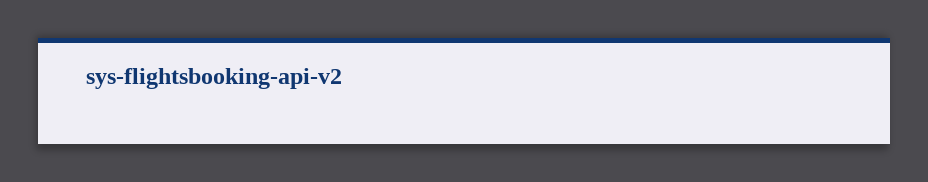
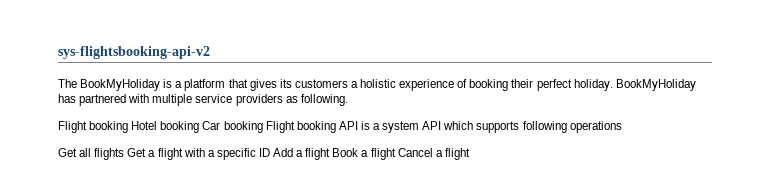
+ The BookMyHoliday is a platform that gives its customers a holistic experience of booking their perfect holiday. BookMyHoliday has partnered with multiple service providers as following.
+ Flight booking Hotel booking Car booking Flight booking API is a system API which supports following operations
+ Get all flights Get a flight with a specific ID Add a flight Book a flight Cancel a flight

